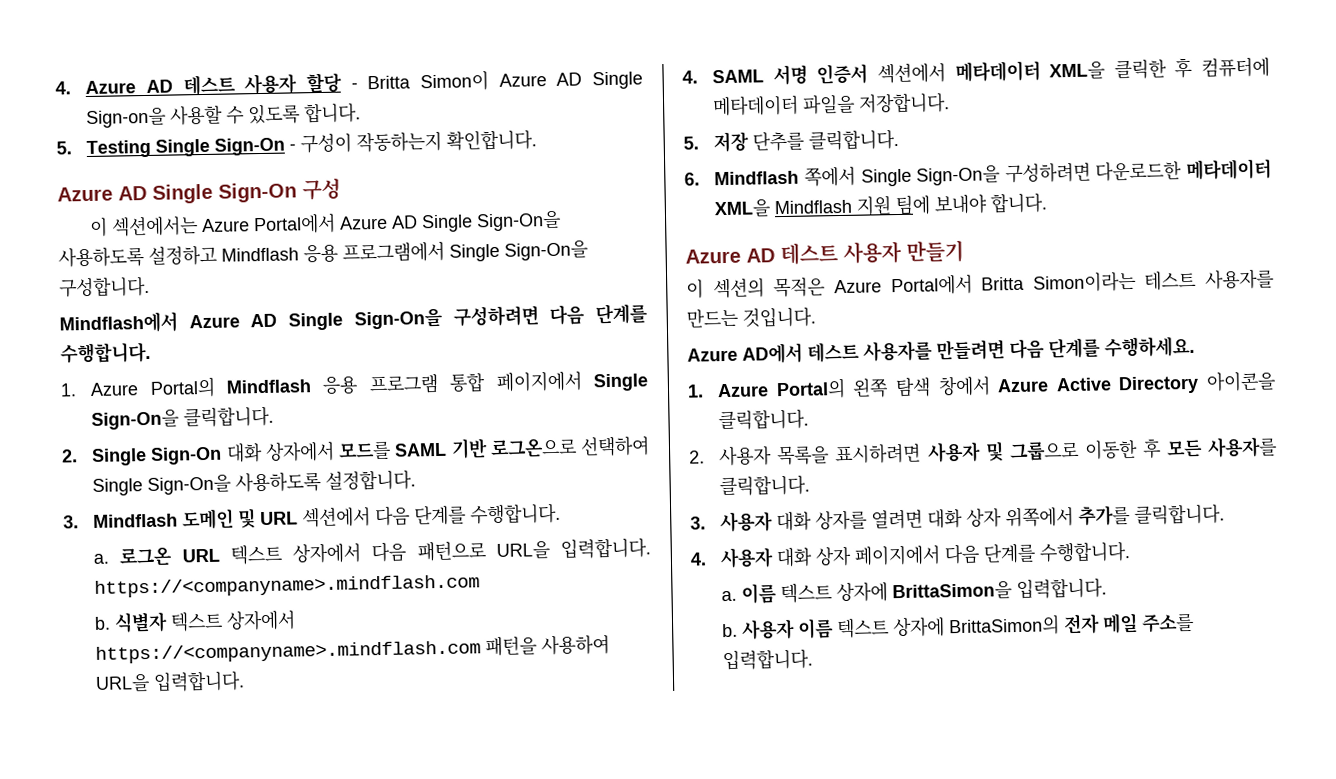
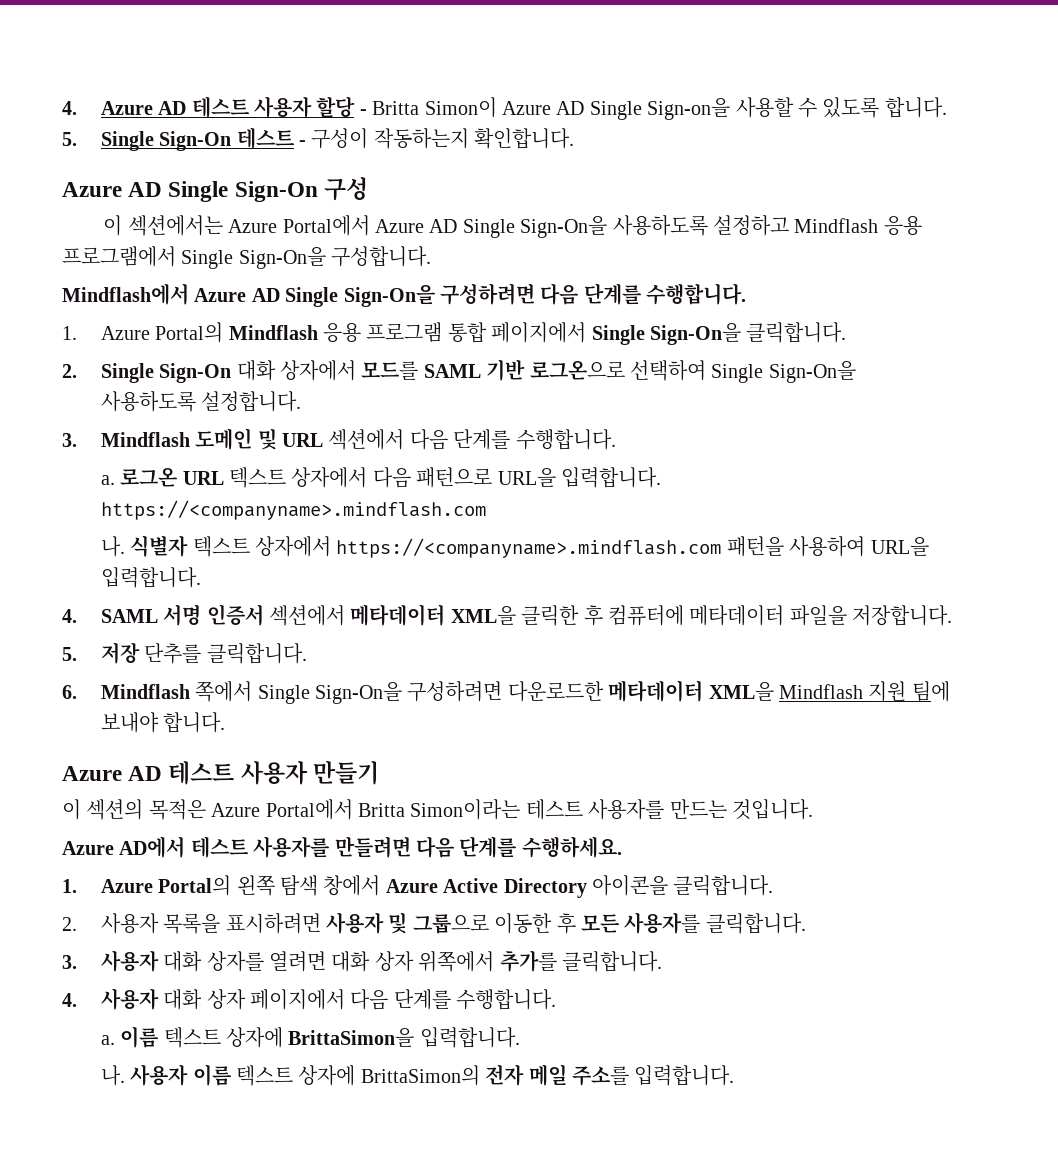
- 5. Testing Single Sign-On - 구성이 작동하는지 확인합니다.
+ 5. Single Sign-On 테스트 - 구성이 작동하는지 확인합니다.
  로그온 URL 텍스트 상자에서 다음 패턴으로 URL을 입력합니다. https://<companyname>.mindflash.com
- b.
+ 나.
  이름 텍스트 상자에 BrittaSimon을 입력합니다.
- b.
+ 나.

